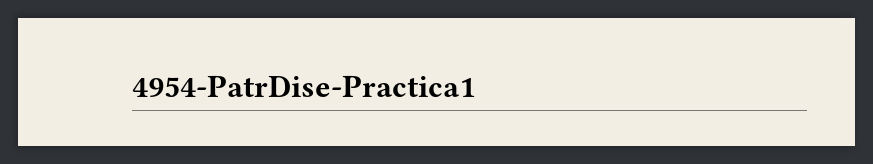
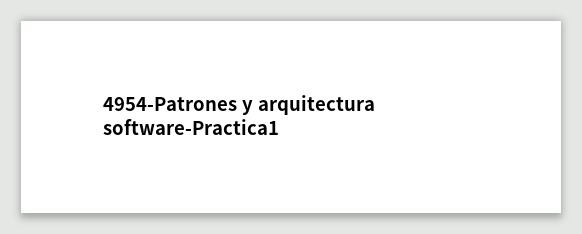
- 4954-PatrDise-Practica1
+ 4954-Patrones y arquitectura software-Practica1

